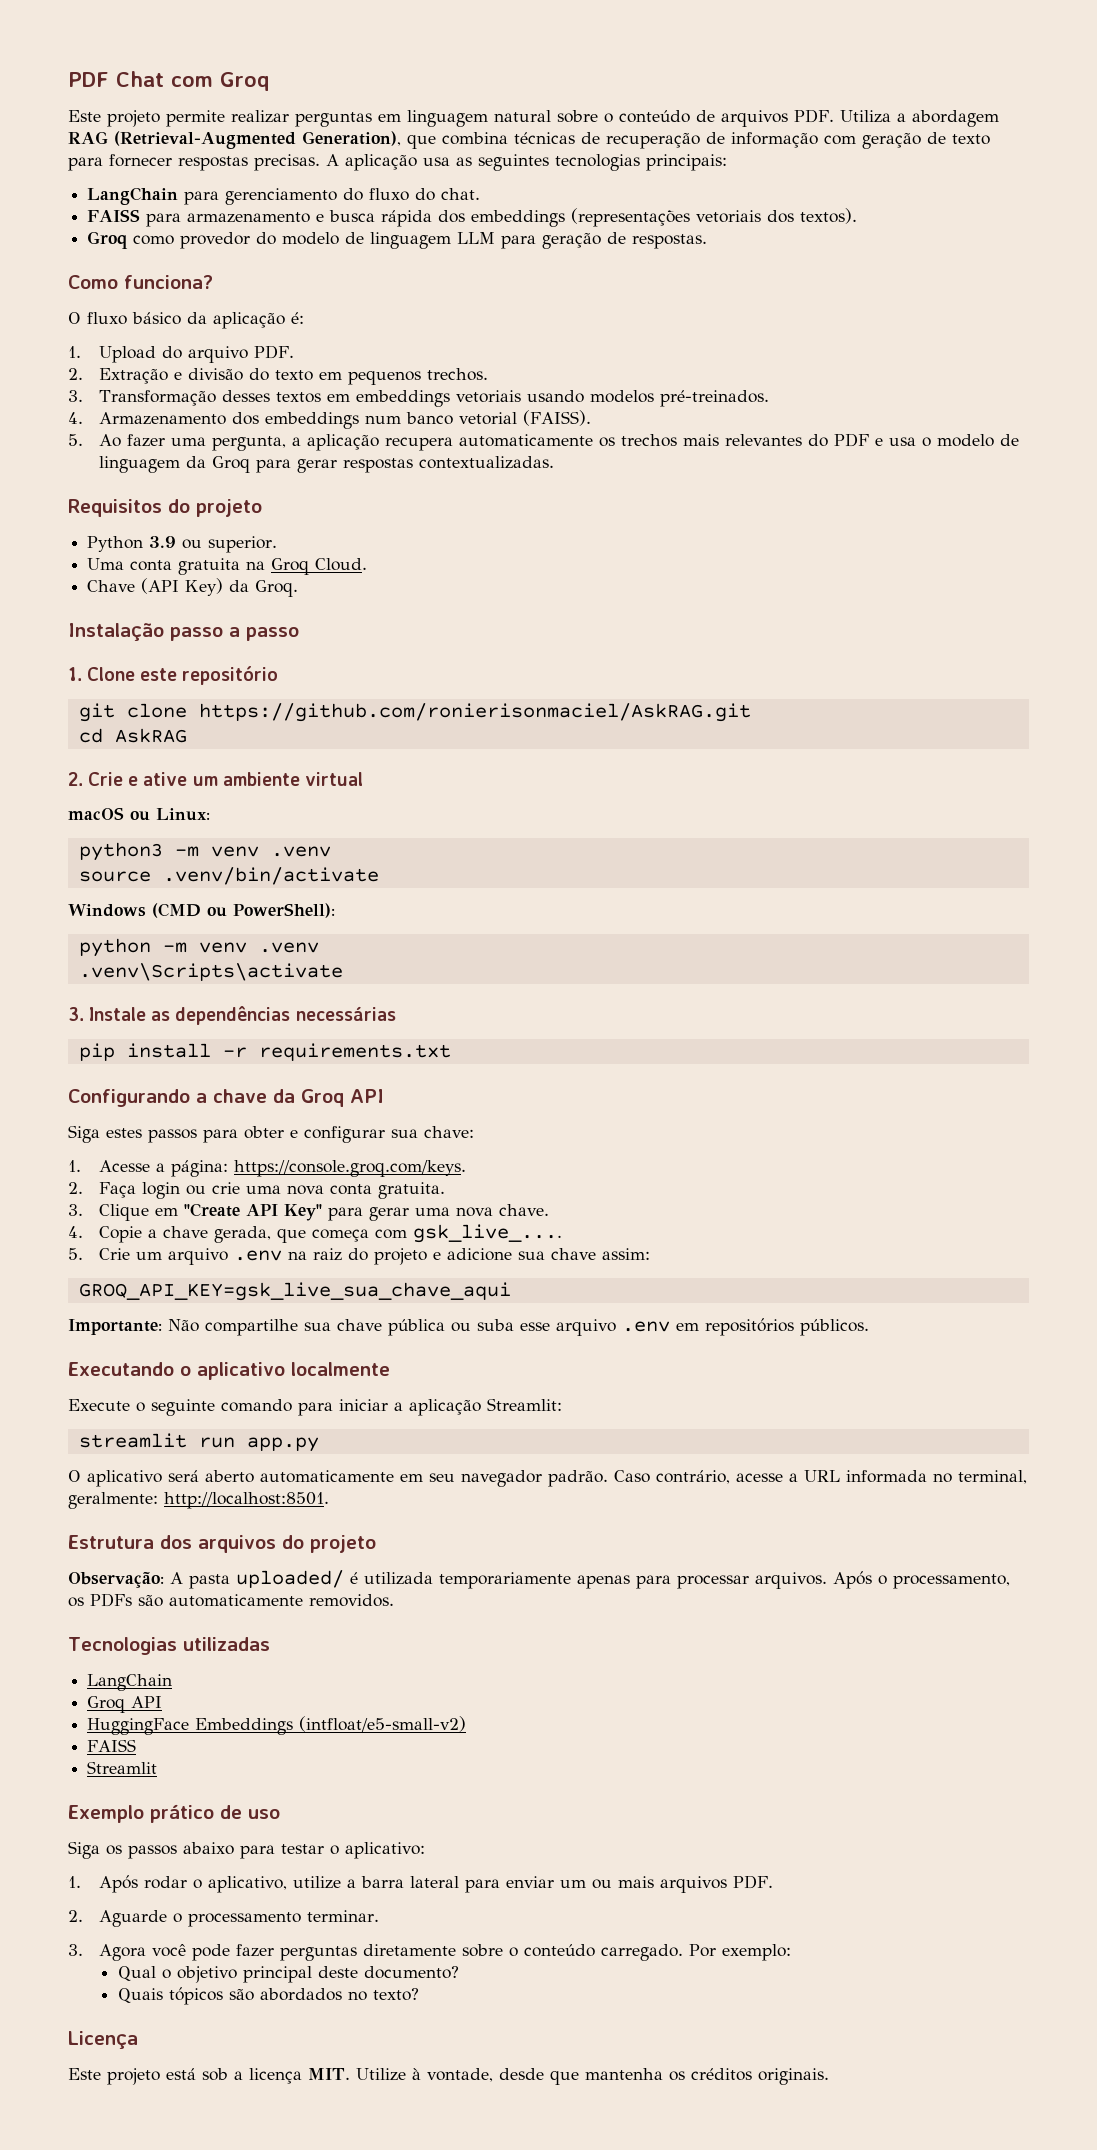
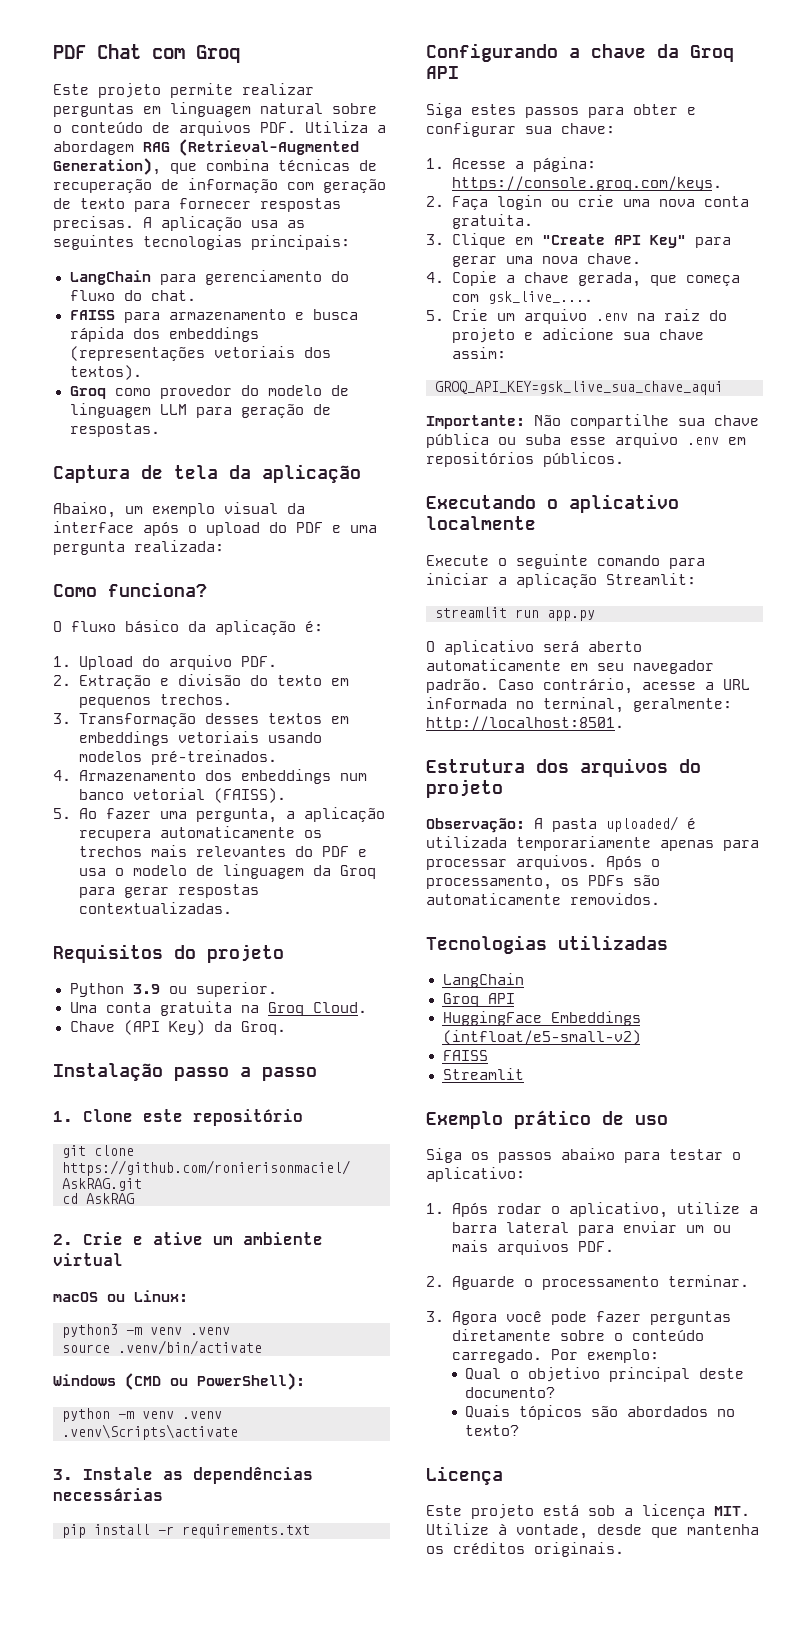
+ Captura de tela da aplicação
+ Abaixo, um exemplo visual da interface após o upload do PDF e uma pergunta realizada:

